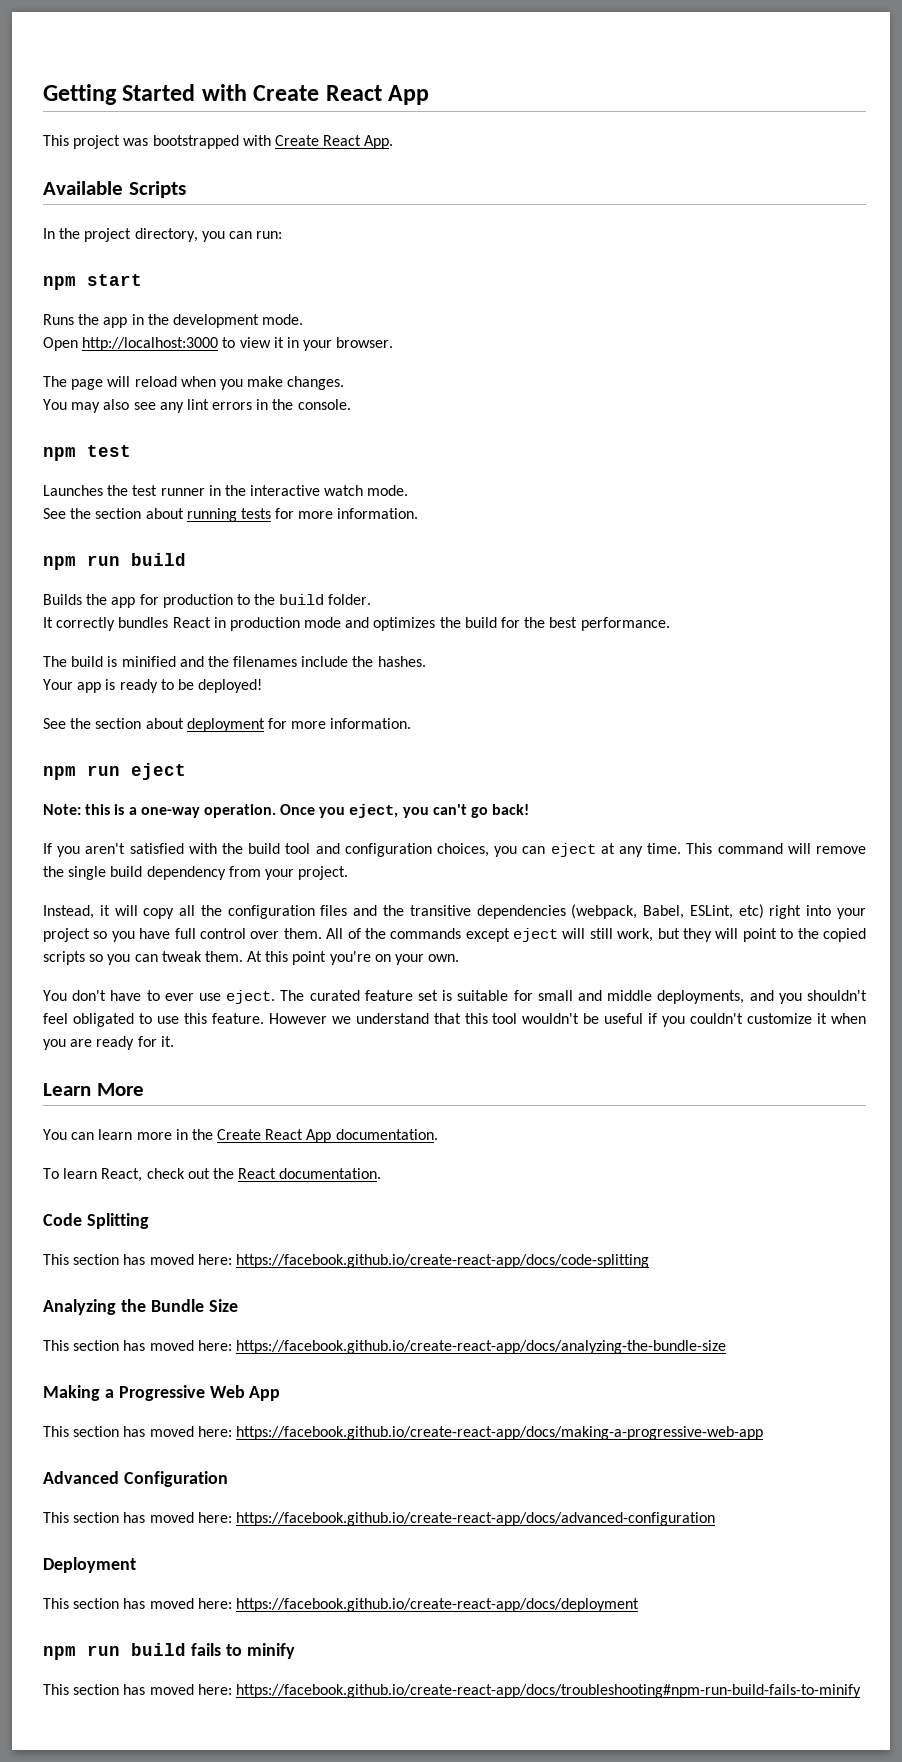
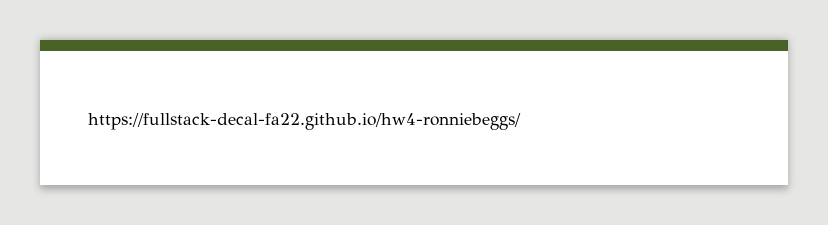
- Getting Started with Create React App
- This project was bootstrapped with Create React App.
- Available Scripts
- In the project directory, you can run:
- npm start
- Runs the app in the development mode.
- Open http://localhost:3000 to view it in your browser.
- The page will reload when you make changes.
- You may also see any lint errors in the console.
- npm test
- Launches the test runner in the interactive watch mode.
- See the section about running tests for more information.
- npm run build
- Builds the app for production to the build folder.
- It correctly bundles React in production mode and optimizes the build for the best performance.
- The build is minified and the filenames include the hashes.
- Your app is ready to be deployed!
- See the section about deployment for more information.
- npm run eject
- Note: this is a one-way operation. Once you eject, you can't go back!
- If you aren't satisfied with the build tool and configuration choices, you can eject at any time. This command will remove the single build dependency from your project.
- Instead, it will copy all the configuration files and the transitive dependencies (webpack, Babel, ESLint, etc) right into your project so you have full control over them. All of the commands except eject will still work, but they will point to the copied scripts so you can tweak them. At this point you're on your own.
- You don't have to ever use eject. The curated feature set is suitable for small and middle deployments, and you shouldn't feel obligated to use this feature. However we understand that this tool wouldn't be useful if you couldn't customize it when you are ready for it.
- Learn More
- You can learn more in the Create React App documentation.
- To learn React, check out the React documentation.
- Code Splitting
- This section has moved here: https://facebook.github.io/create-react-app/docs/code-splitting
- Analyzing the Bundle Size
- This section has moved here: https://facebook.github.io/create-react-app/docs/analyzing-the-bundle-size
- Making a Progressive Web App
- This section has moved here: https://facebook.github.io/create-react-app/docs/making-a-progressive-web-app
- Advanced Configuration
- This section has moved here: https://facebook.github.io/create-react-app/docs/advanced-configuration
- Deployment
- This section has moved here: https://facebook.github.io/create-react-app/docs/deployment
- npm run build fails to minify
- This section has moved here: https://facebook.github.io/create-react-app/docs/troubleshooting#npm-run-build-fails-to-minify
+ https://fullstack-decal-fa22.github.io/hw4-ronniebeggs/

